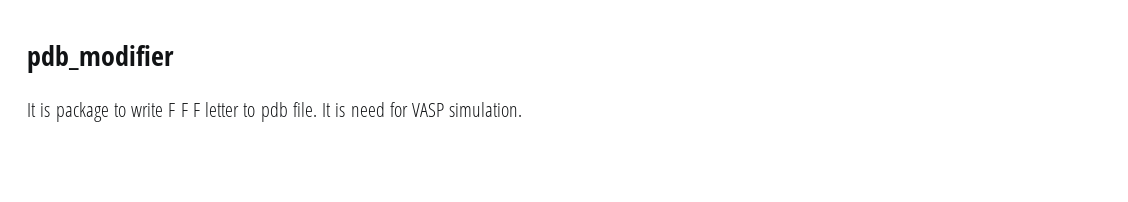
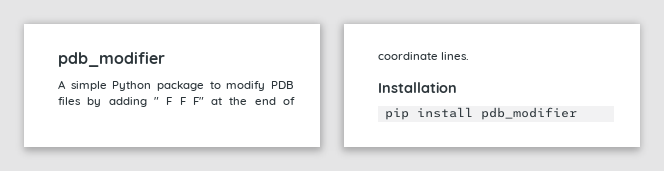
- It is package to write F F F letter to pdb file. It is need for VASP simulation.
+ A simple Python package to modify PDB files by adding " F F F" at the end of coordinate lines.
+ Installation
+ pip install pdb_modifier

